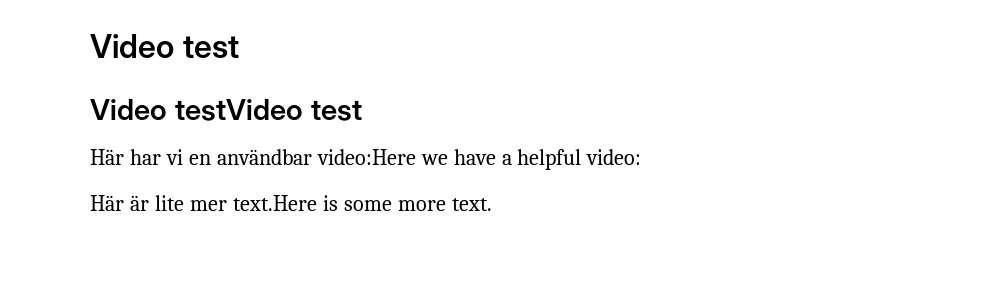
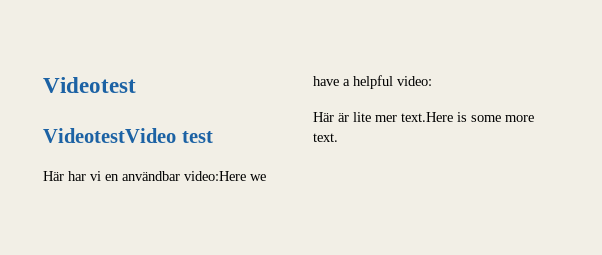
- Video test
- Video testVideo test
+ Videotest
+ VideotestVideo test

